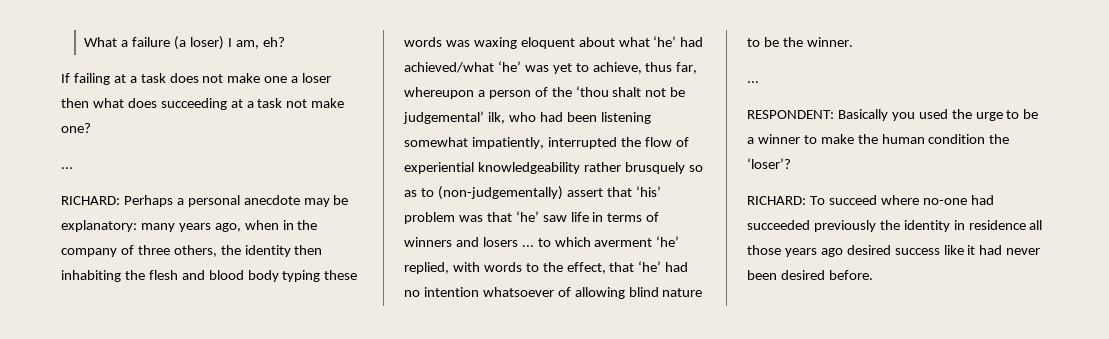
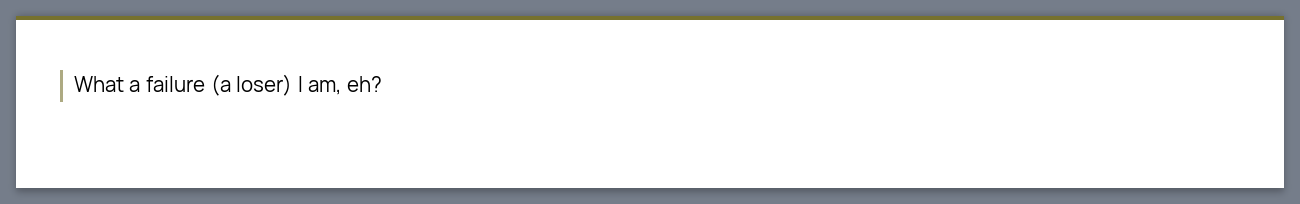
- If failing at a task does not make one a loser then what does succeeding at a task not make one?
- ...
- RICHARD: Perhaps a personal anecdote may be explanatory: many years ago, when in the company of three others, the identity then inhabiting the flesh and blood body typing these words was waxing eloquent about what ‘he’ had achieved/what ‘he’ was yet to achieve, thus far, whereupon a person of the ‘thou shalt not be judgemental’ ilk, who had been listening somewhat impatiently, interrupted the flow of experiential knowledgeability rather brusquely so as to (non-judgementally) assert that ‘his’ problem was that ‘he’ saw life in terms of winners and losers ... to which averment ‘he’ replied, with words to the effect, that ‘he’ had no intention whatsoever of allowing blind nature to be the winner.
- ...
- RESPONDENT: Basically you used the urge to be a winner to make the human condition the ‘loser’?
- RICHARD: To succeed where no-one had succeeded previously the identity in residence all those years ago desired success like it had never been desired before.

